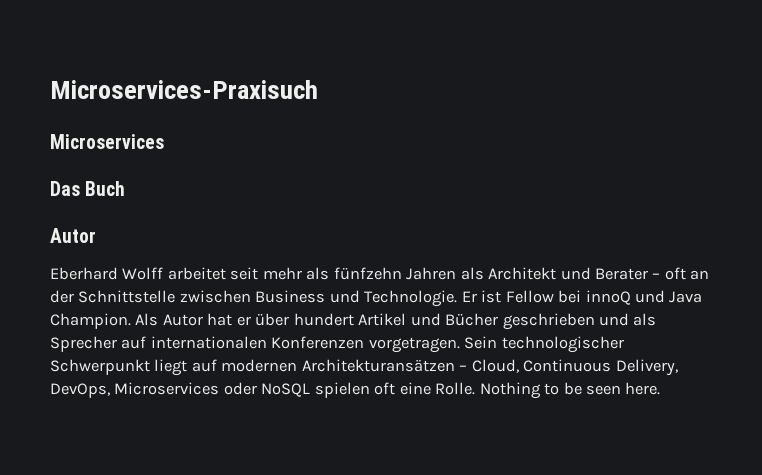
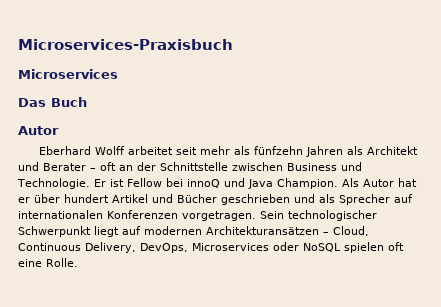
- Microservices-Praxisuch
+ Microservices-Praxisbuch
- Nothing to be seen here.

